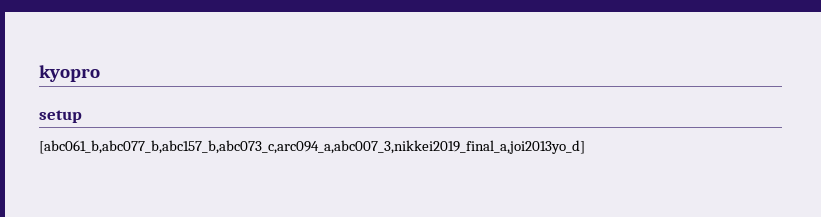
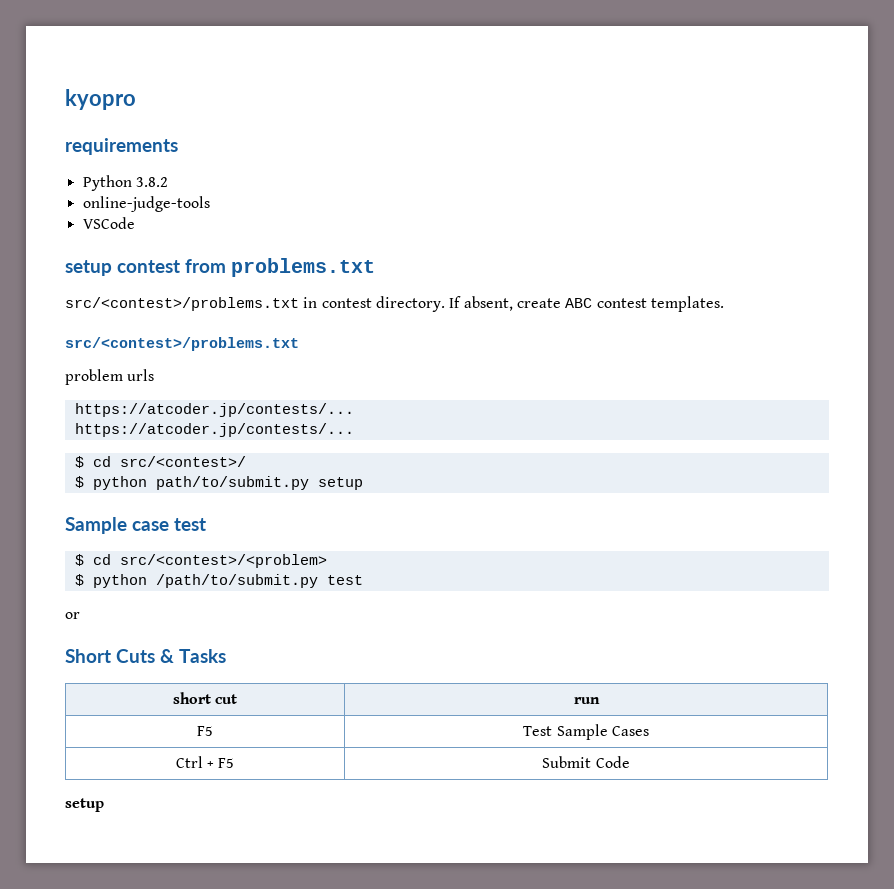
+ requirements
+ Python 3.8.2
+ online-judge-tools
+ VSCode
+ setup contest from problems.txt
+ src/<contest>/problems.txt in contest directory. If absent, create ABC contest templates.
+ src/<contest>/problems.txt
+ problem urls
+ https://atcoder.jp/contests/...
+ https://atcoder.jp/contests/...
+ $ cd src/<contest>/
+ $ python path/to/submit.py setup
+ Sample case test
+ $ cd src/<contest>/<problem>
+ $ python /path/to/submit.py test
+ or
+ Short Cuts & Tasks
+ short cut | run
+ F5 | Test Sample Cases
+ Ctrl + F5 | Submit Code
  setup
- [abc061_b,abc077_b,abc157_b,abc073_c,arc094_a,abc007_3,nikkei2019_final_a,joi2013yo_d]

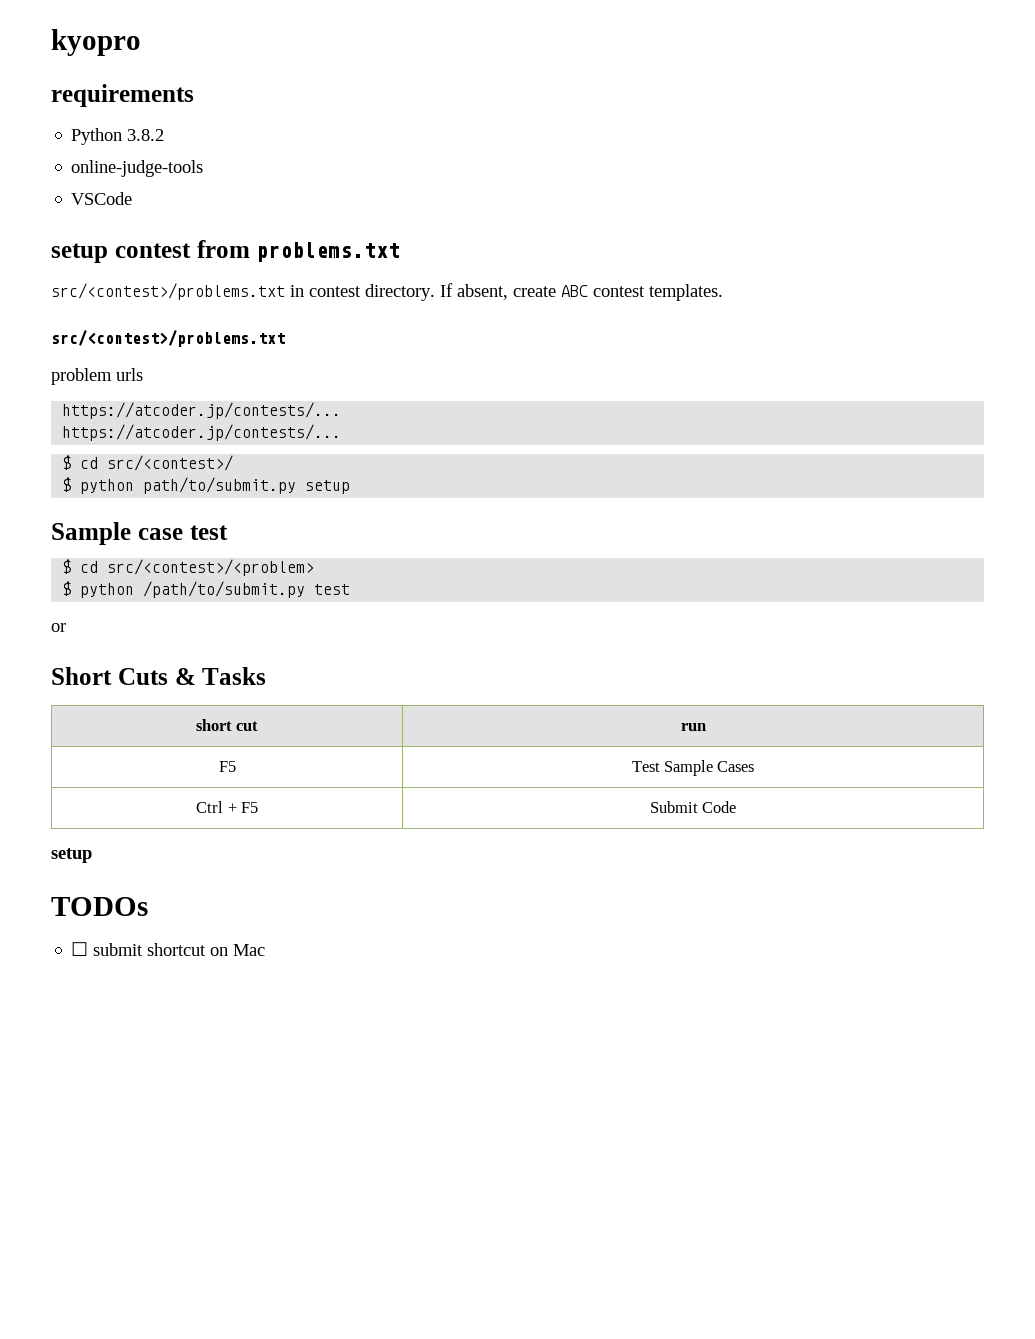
+ TODOs
+ ☐ submit shortcut on Mac

